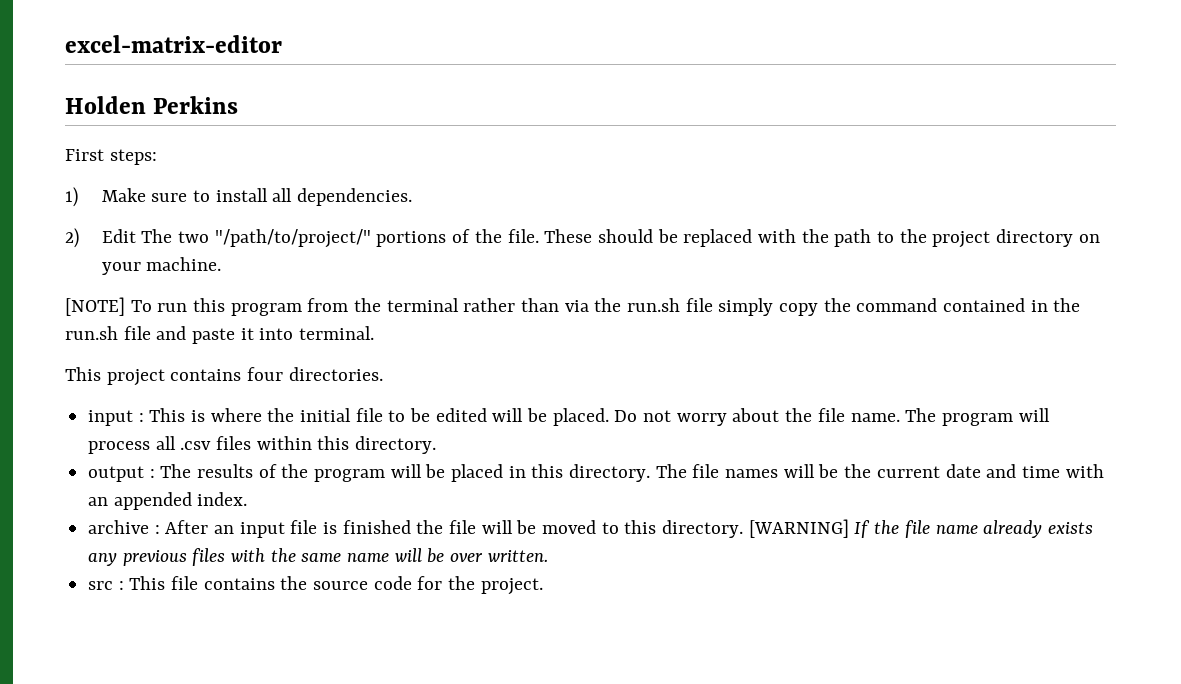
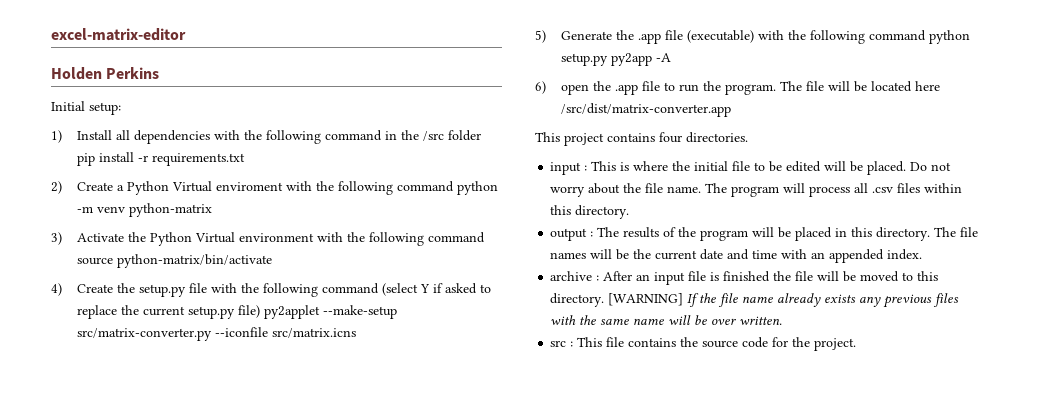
- First steps:
+ Initial setup:
- 1) Make sure to install all dependencies.
- 2) Edit The two "/path/to/project/" portions of the file. These should be replaced with the path to the project directory on your machine.
- [NOTE] To run this program from the terminal rather than via the run.sh file simply copy the command contained in the run.sh file and paste it into terminal.
+ 1) Install all dependencies with the following command in the /src folder pip install -r requirements.txt
+ 2) Create a Python Virtual enviroment with the following command python -m venv python-matrix
+ 3) Activate the Python Virtual environment with the following command source python-matrix/bin/activate
+ 4) Create the setup.py file with the following command (select Y if asked to replace the current setup.py file) py2applet --make-setup src/matrix-converter.py --iconfile src/matrix.icns
+ 5) Generate the .app file (executable) with the following command python setup.py py2app -A
+ 6) open the .app file to run the program. The file will be located here /src/dist/matrix-converter.app

